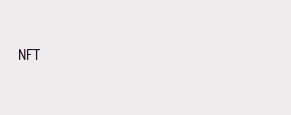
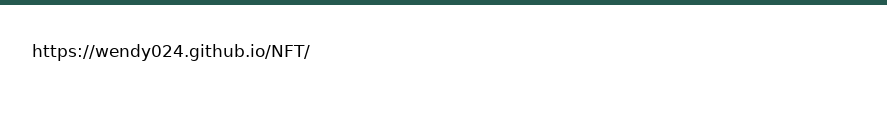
- NFT
+ https://wendy024.github.io/NFT/

